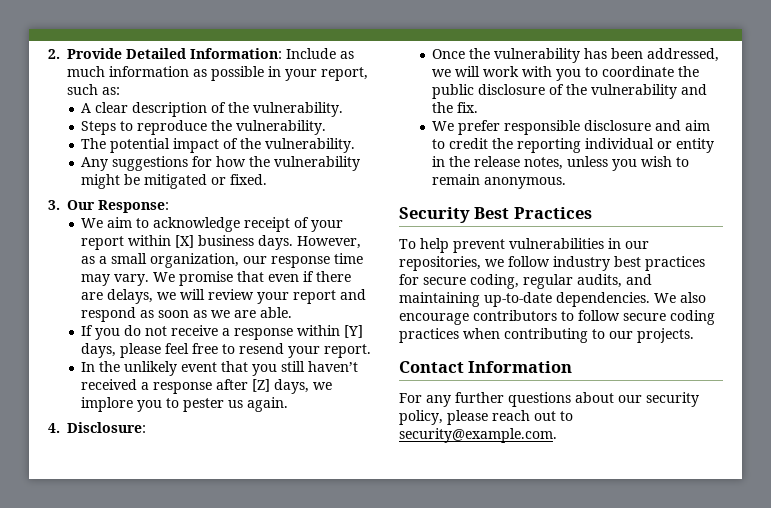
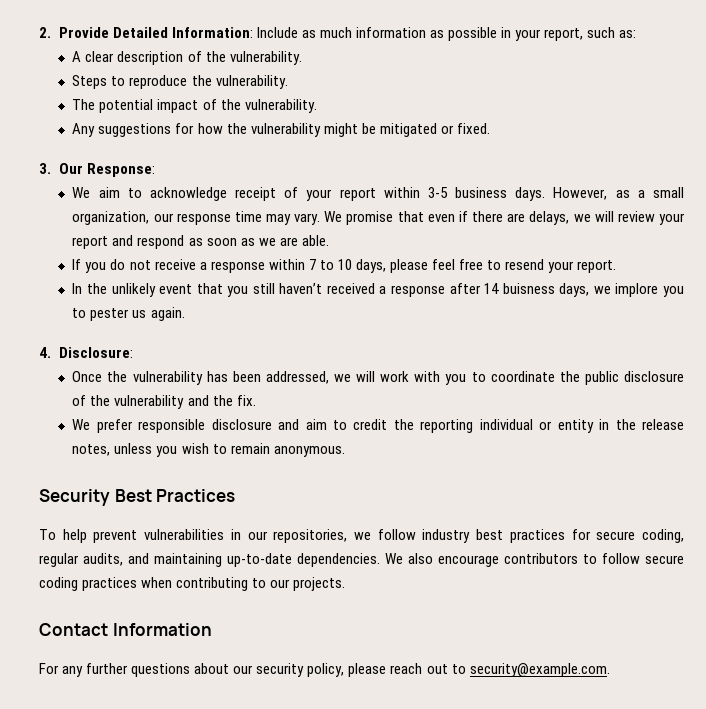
- We aim to acknowledge receipt of your report within [X] business days.
+ We aim to acknowledge receipt of your report within 3-5 business days.
- If you do not receive a response within [Y] days, please feel free to resend your report.
+ If you do not receive a response within 7 to 10 days, please feel free to resend your report.
- In the unlikely event that you still haven’t received a response after [Z] days, we implore you to pester us again.
+ In the unlikely event that you still haven’t received a response after 14 buisness days, we implore you to pester us again.

